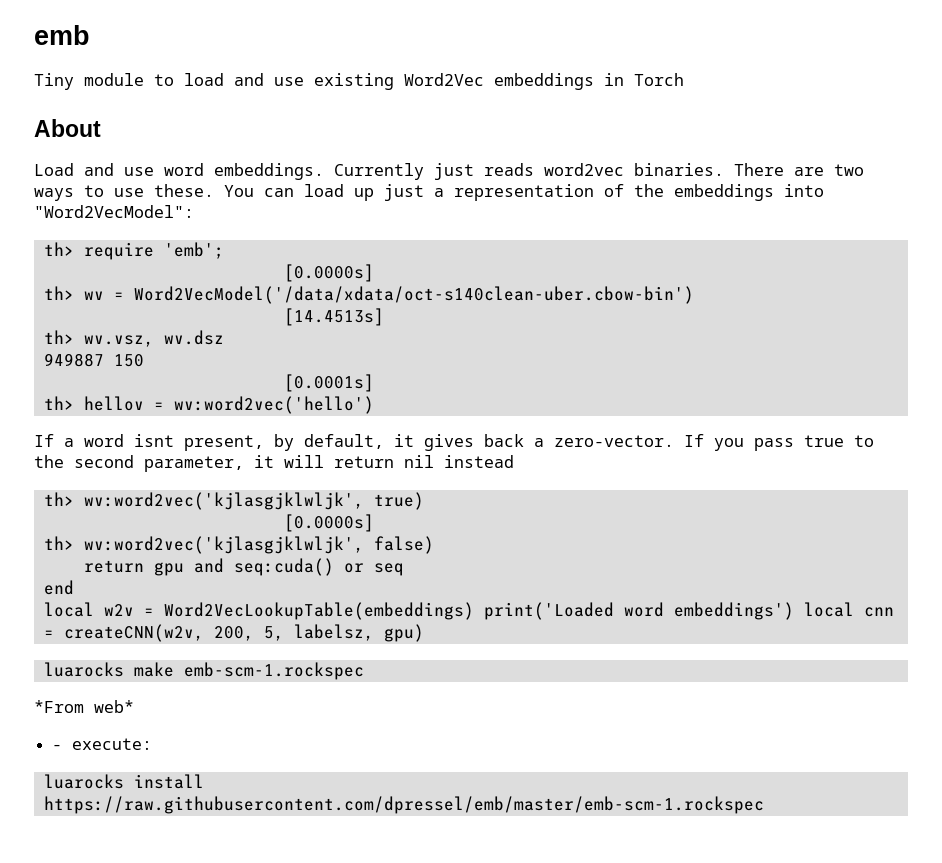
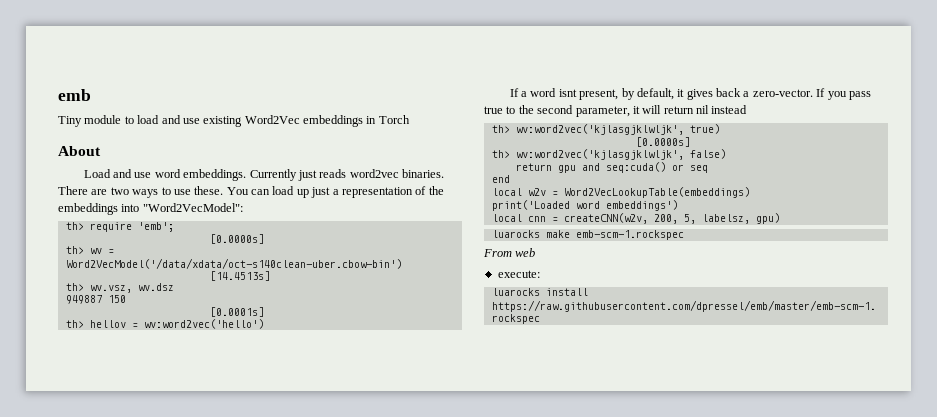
- local w2v = Word2VecLookupTable(embeddings) print('Loaded word embeddings') local cnn = createCNN(w2v, 200, 5, labelsz, gpu)
+ local w2v = Word2VecLookupTable(embeddings)
+ print('Loaded word embeddings')
+ local cnn = createCNN(w2v, 200, 5, labelsz, gpu)
- *From web*
- - execute:
+ From web
+ execute:

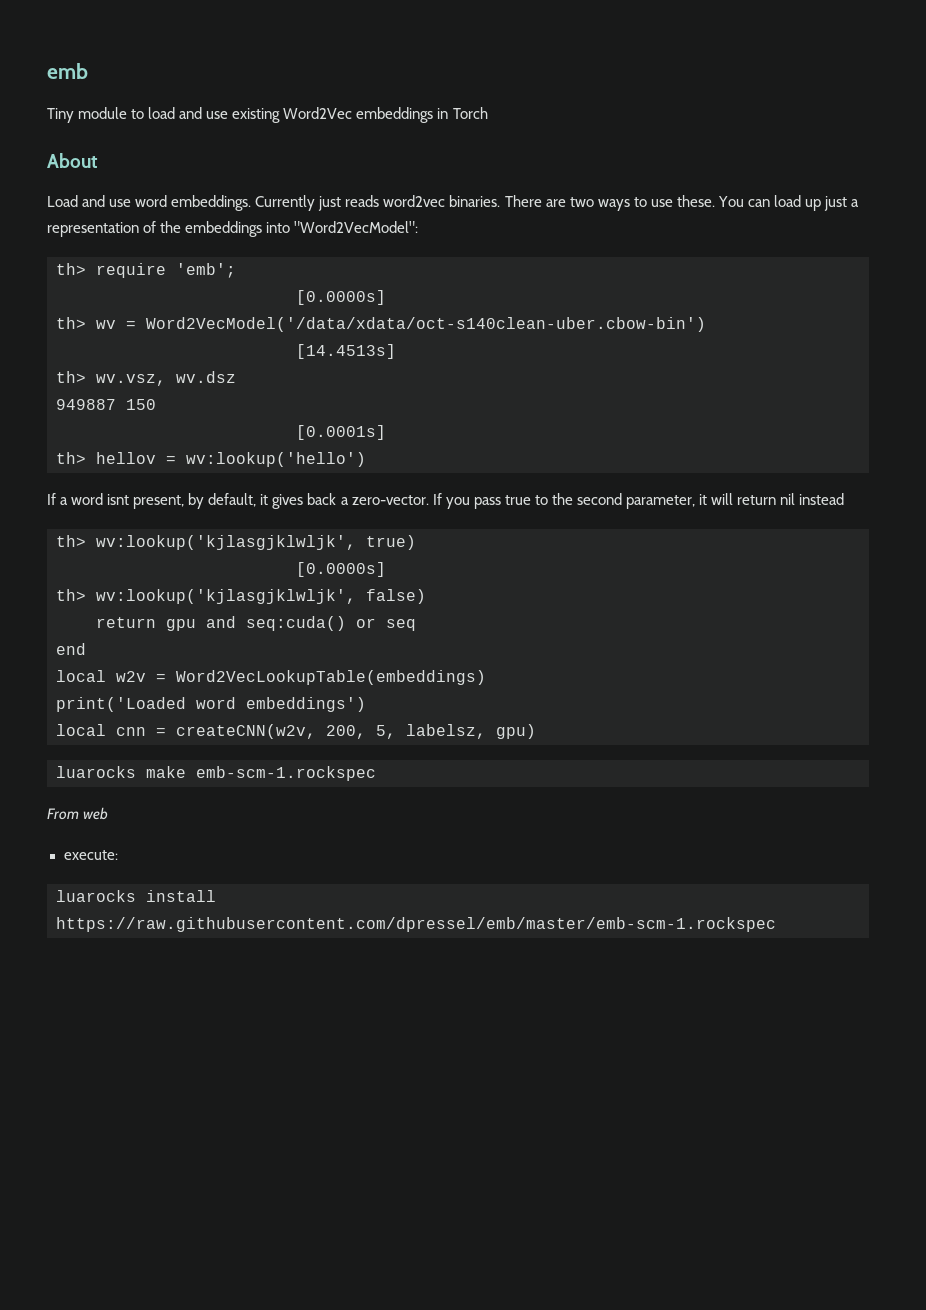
- th> hellov = wv:word2vec('hello')
+ th> hellov = wv:lookup('hello')
- th> wv:word2vec('kjlasgjklwljk', true)
+ th> wv:lookup('kjlasgjklwljk', true)
- th> wv:word2vec('kjlasgjklwljk', false)
+ th> wv:lookup('kjlasgjklwljk', false)

